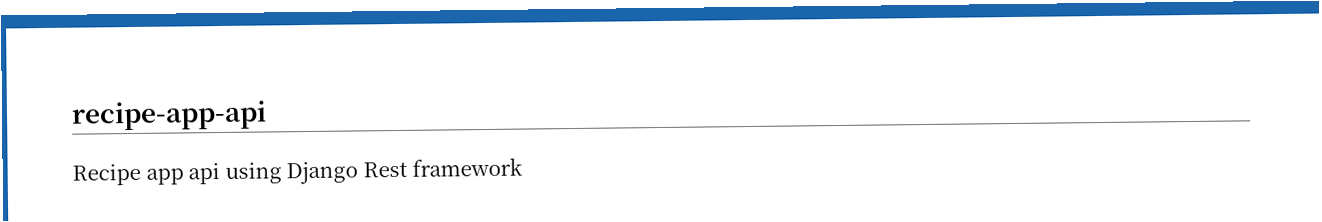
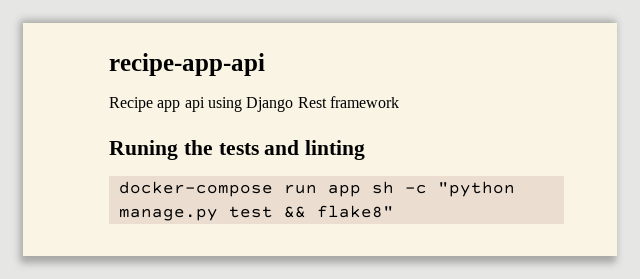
+ Runing the tests and linting
+ docker-compose run app sh -c "python manage.py test && flake8"

